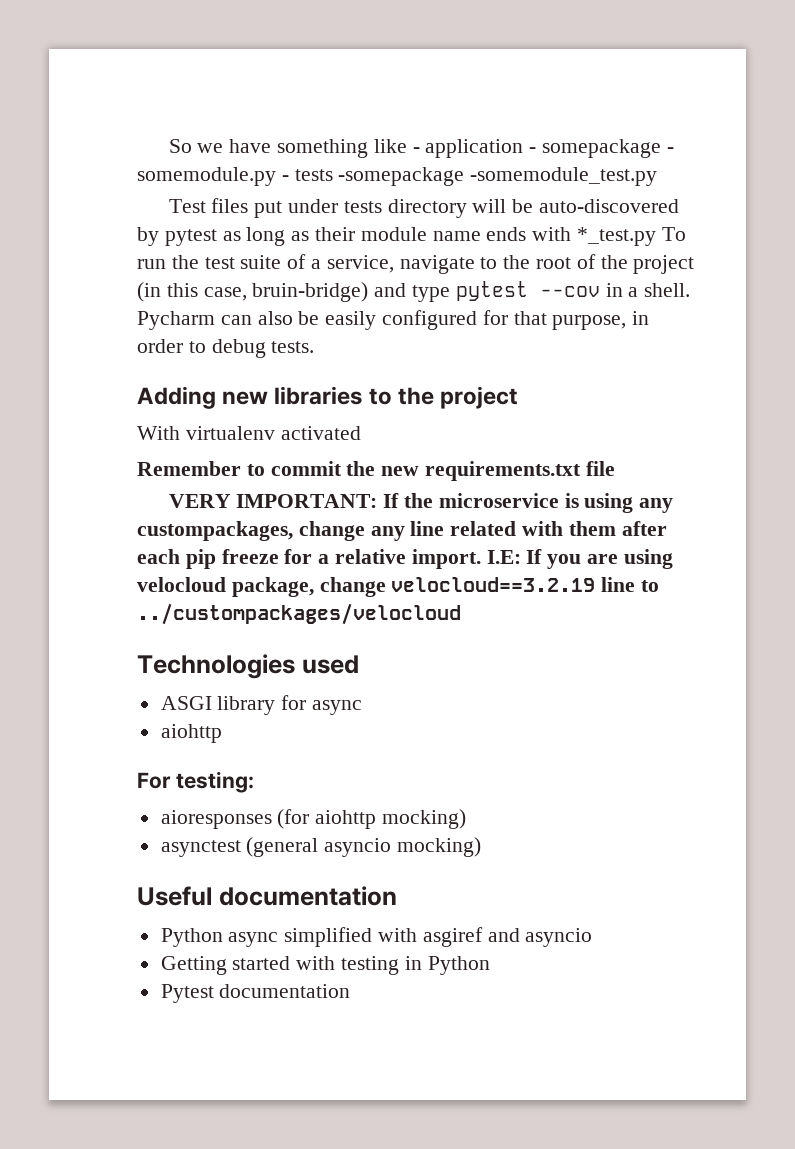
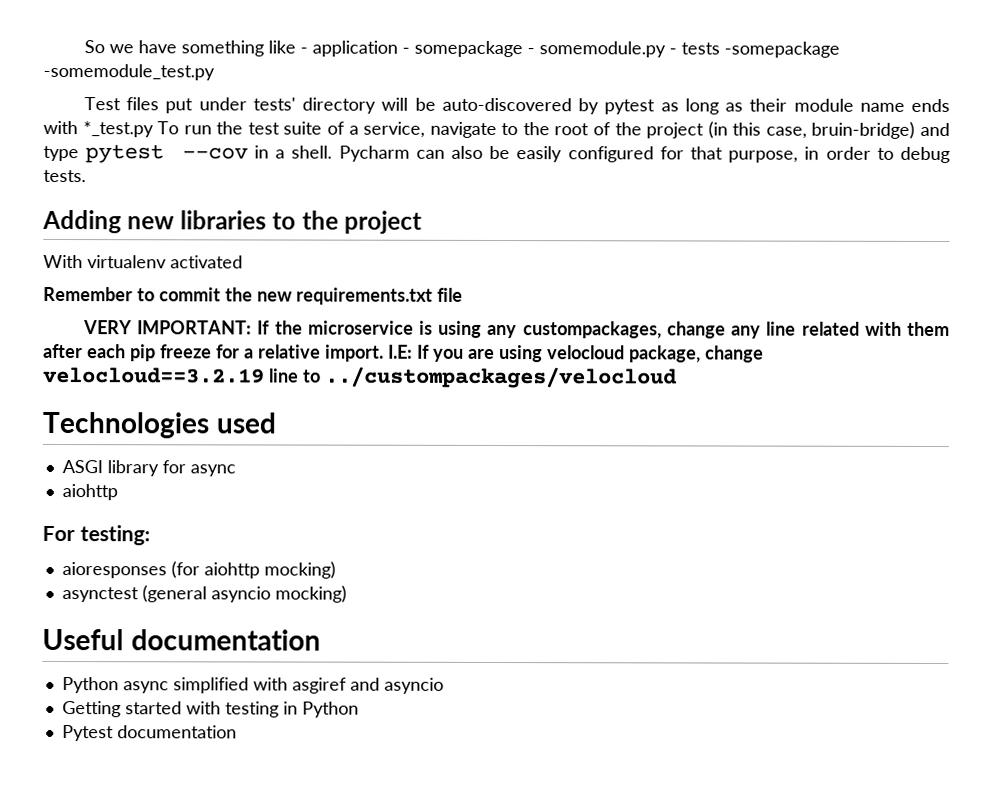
- Test files put under tests directory will be auto-discovered by pytest as long as their module name ends with *_test.py To run the test suite of a service, navigate to the root of the project (in this case, bruin-bridge) and type pytest --cov in a shell.
+ Test files put under tests' directory will be auto-discovered by pytest as long as their module name ends with *_test.py To run the test suite of a service, navigate to the root of the project (in this case, bruin-bridge) and type pytest --cov in a shell.

